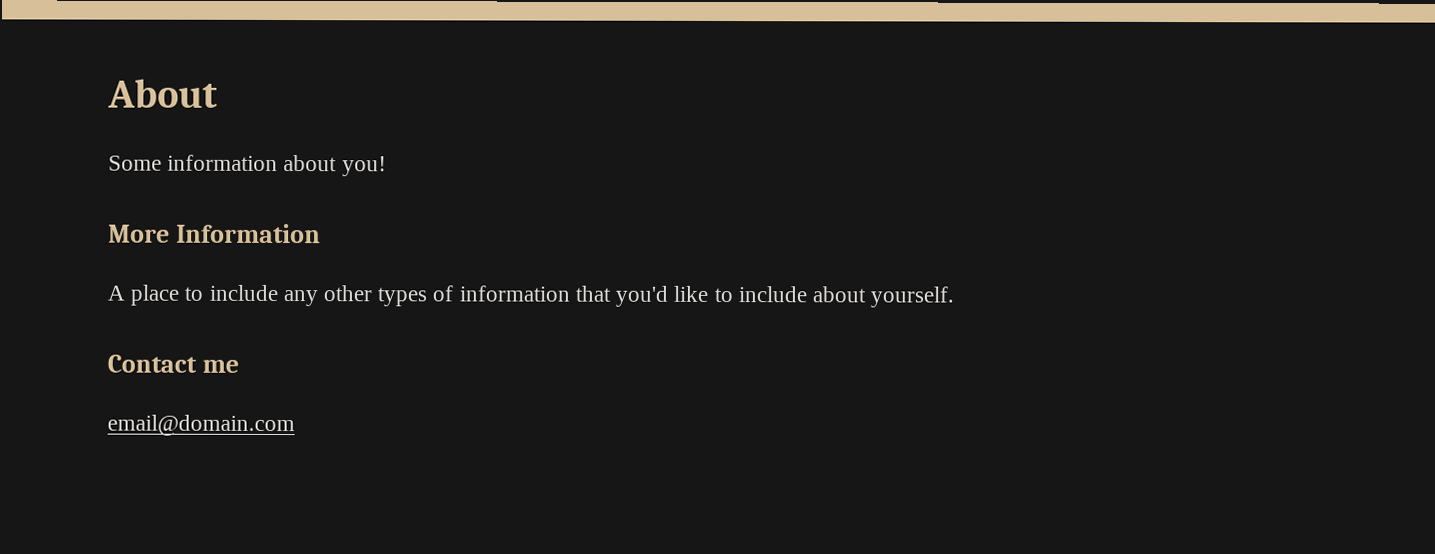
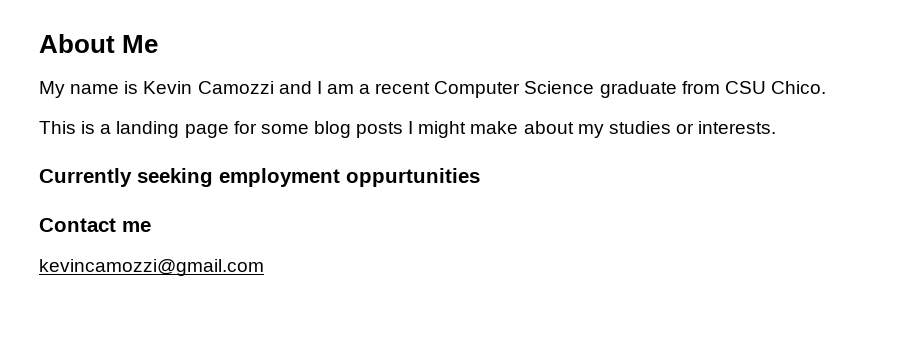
- About
- Some information about you!
- More Information
- A place to include any other types of information that you'd like to include about yourself.
+ About Me
+ My name is Kevin Camozzi and I am a recent Computer Science graduate from CSU Chico.
+ This is a landing page for some blog posts I might make about my studies or interests.
+ Currently seeking employment oppurtunities
- email@domain.com
+ kevincamozzi@gmail.com

